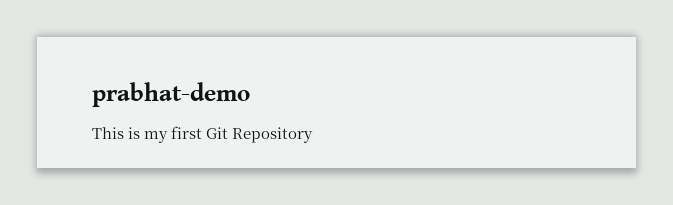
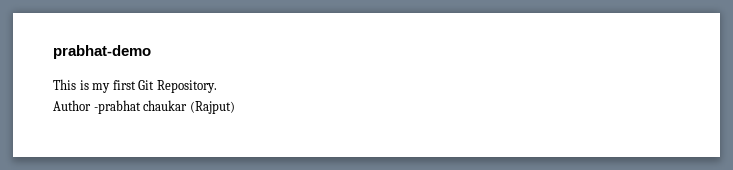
- This is my first Git Repository
+ This is my first Git Repository.
+ Author -prabhat chaukar (Rajput)

